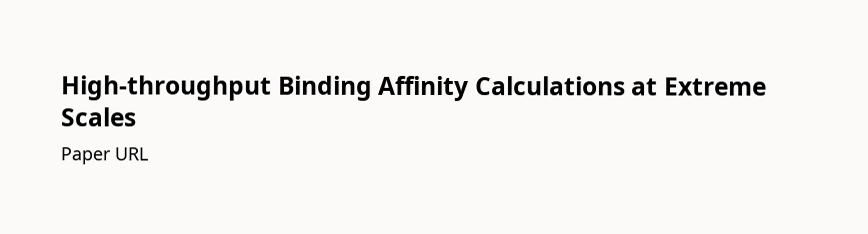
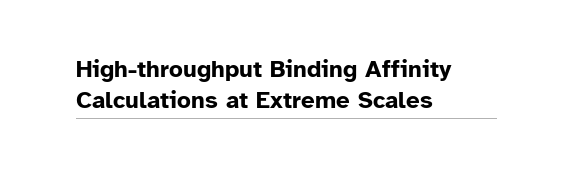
- Paper URL

